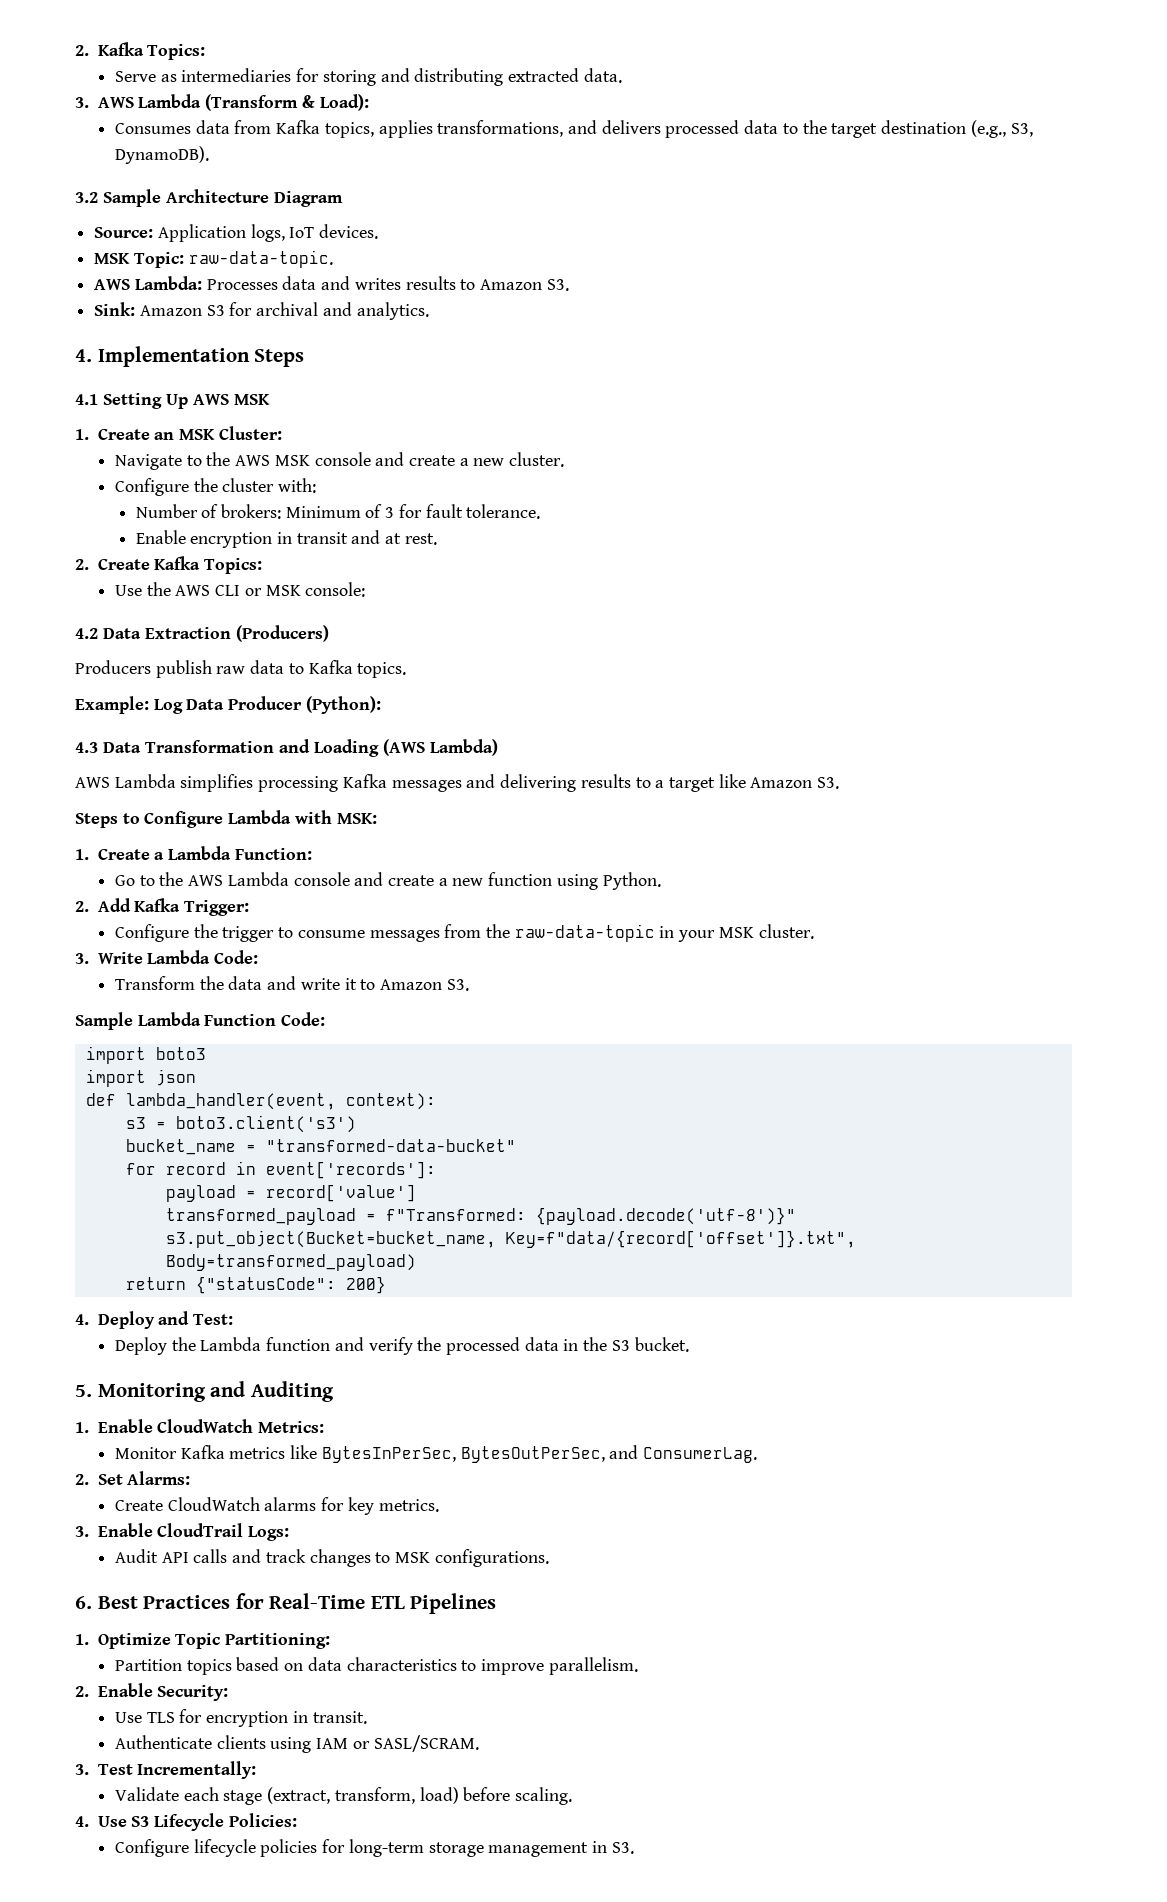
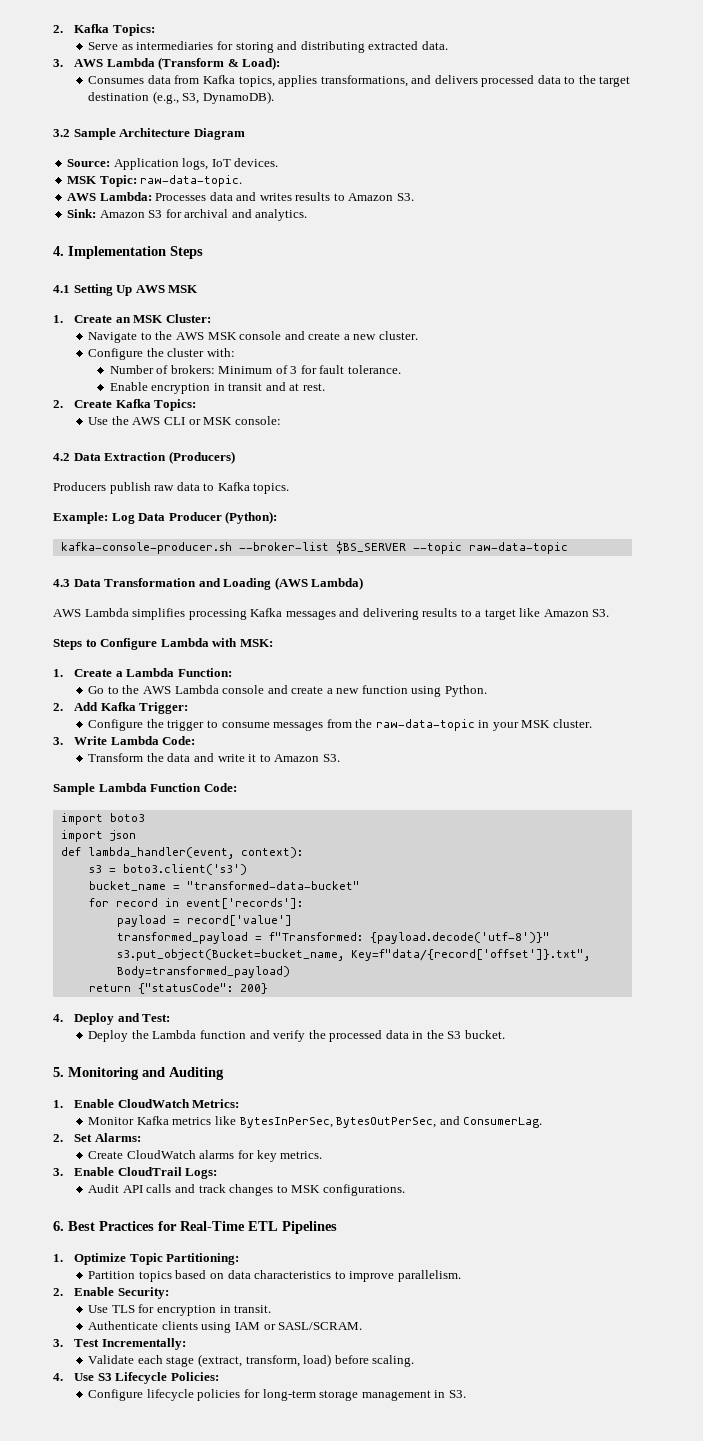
+ kafka-console-producer.sh --broker-list $BS_SERVER --topic raw-data-topic

